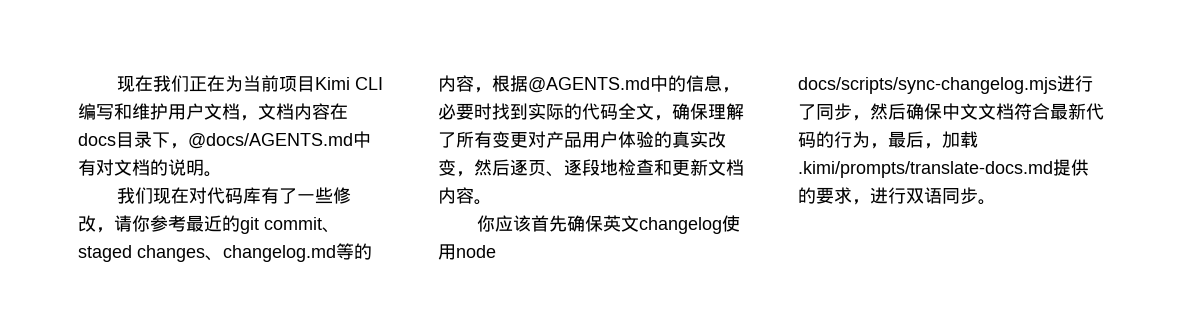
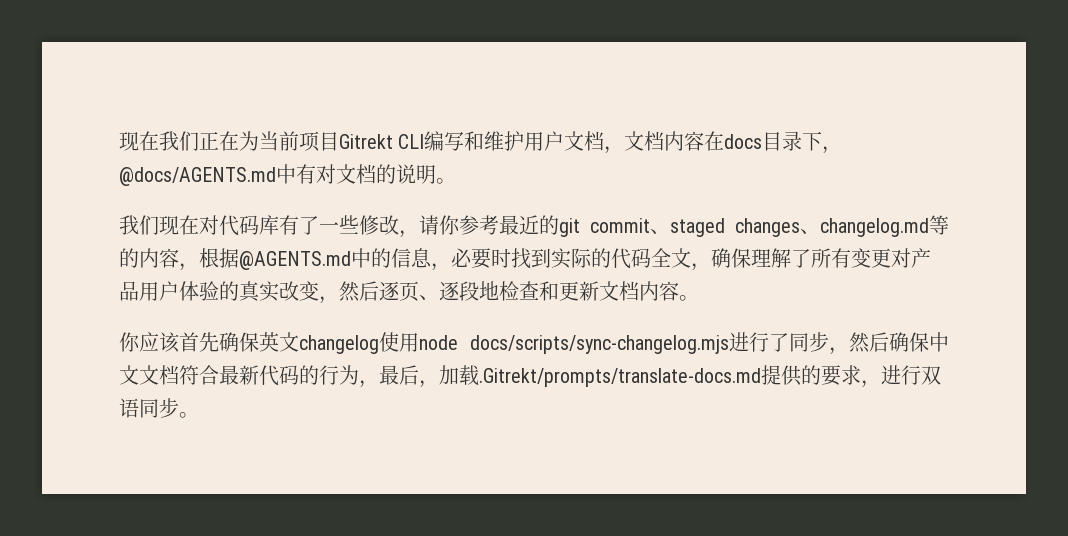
- 现在我们正在为当前项目Kimi CLI编写和维护用户文档，文档内容在docs目录下，@docs/AGENTS.md中有对文档的说明。
+ 现在我们正在为当前项目Gitrekt CLI编写和维护用户文档，文档内容在docs目录下，@docs/AGENTS.md中有对文档的说明。
- 你应该首先确保英文changelog使用node docs/scripts/sync-changelog.mjs进行了同步，然后确保中文文档符合最新代码的行为，最后，加载.kimi/prompts/translate-docs.md提供的要求，进行双语同步。
+ 你应该首先确保英文changelog使用node docs/scripts/sync-changelog.mjs进行了同步，然后确保中文文档符合最新代码的行为，最后，加载.Gitrekt/prompts/translate-docs.md提供的要求，进行双语同步。

